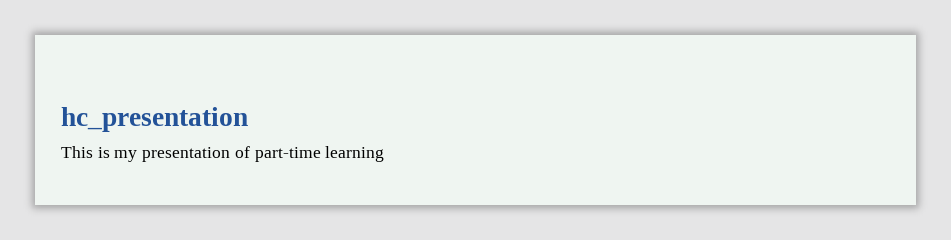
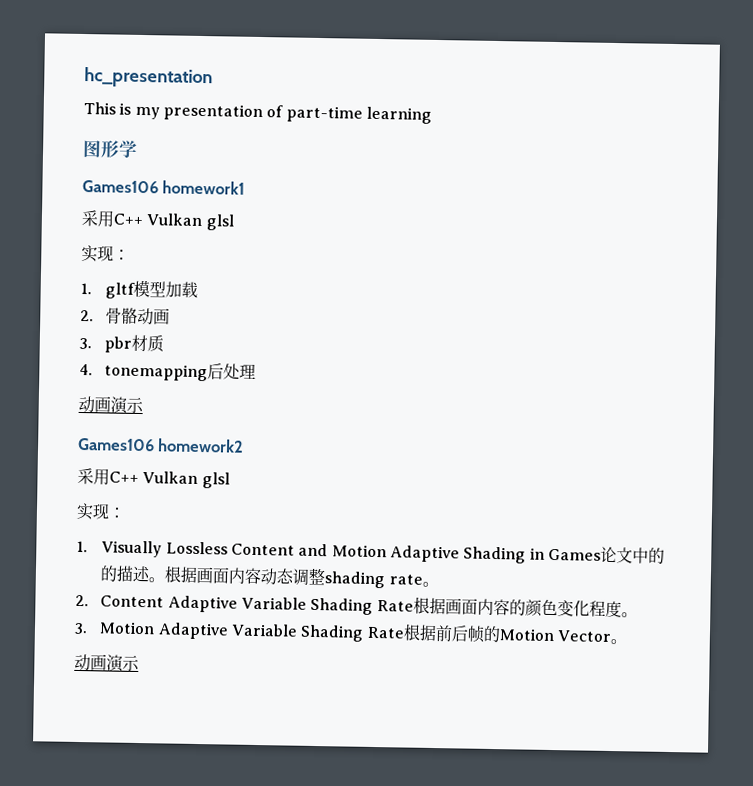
+ 图形学
+ Games106 homework1
+ 采用C++ Vulkan glsl
+ 实现：
+ 1. gltf模型加载
+ 2.骨骼动画
+ 3. pbr材质
+ 4. tonemapping后处理
+ 动画演示
+ Games106 homework2
+ 采用C++ Vulkan glsl
+ 实现：
+ 1. Visually Lossless Content and Motion Adaptive Shading in Games论文中的的描述。根据画面内容动态调整shading rate。
+ 2. Content Adaptive Variable Shading Rate根据画面内容的颜色变化程度。
+ 3. Motion Adaptive Variable Shading Rate根据前后帧的Motion Vector。
+ 动画演示

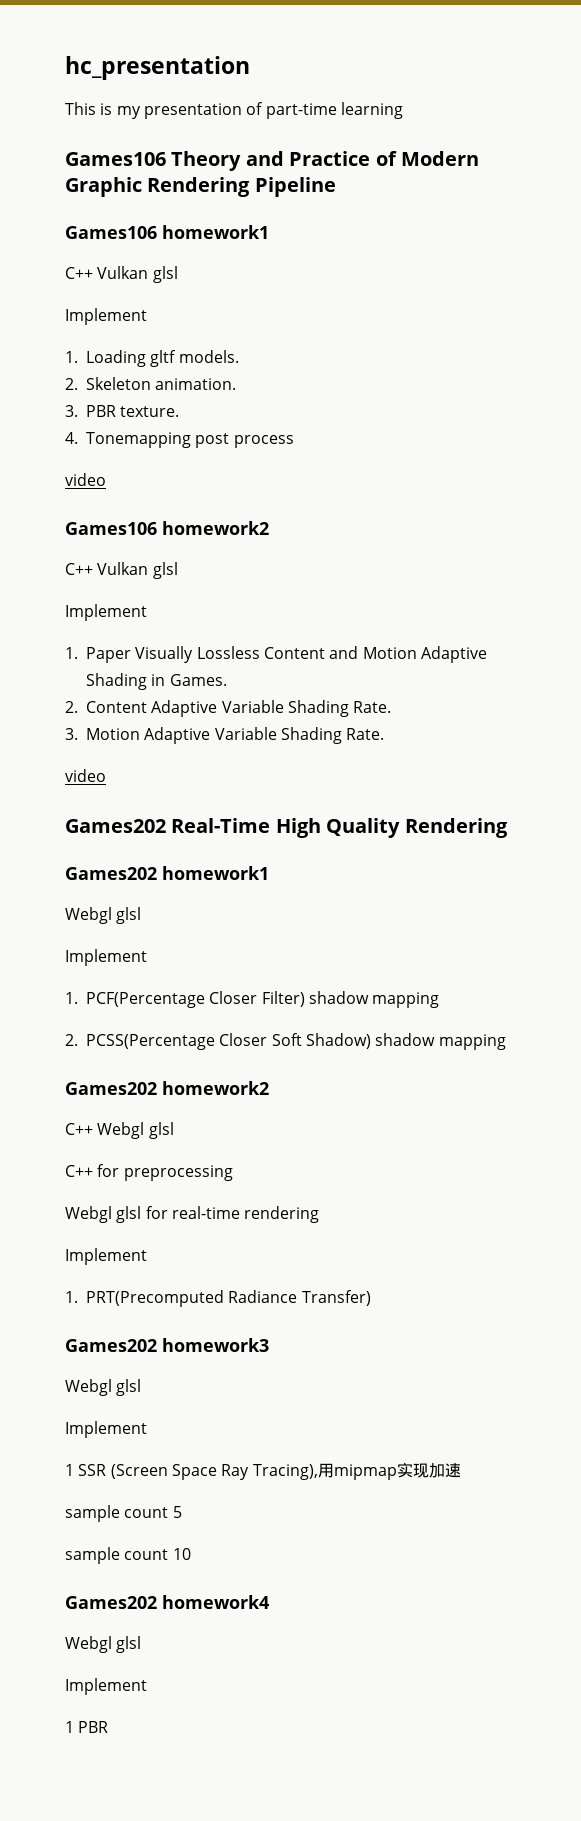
- 图形学
+ Games106 Theory and Practice of Modern Graphic Rendering Pipeline
  Games106 homework1
- 采用C++ Vulkan glsl
- 实现：
- 1. gltf模型加载
- 2.骨骼动画
- 3. pbr材质
+ C++ Vulkan glsl
+ Implement
+ 1. Loading gltf models.
+ 2. Skeleton animation.
+ 3. PBR texture.
- 4. tonemapping后处理
- 动画演示
+ 4. Tonemapping post process
+ video
  Games106 homework2
- 采用C++ Vulkan glsl
- 实现：
- 1. Visually Lossless Content and Motion Adaptive Shading in Games论文中的的描述。根据画面内容动态调整shading rate。
+ C++ Vulkan glsl
+ Implement
+ 1. Paper Visually Lossless Content and Motion Adaptive Shading in Games.
- 2. Content Adaptive Variable Shading Rate根据画面内容的颜色变化程度。
+ 2. Content Adaptive Variable Shading Rate.
- 3. Motion Adaptive Variable Shading Rate根据前后帧的Motion Vector。
- 动画演示
+ 3. Motion Adaptive Variable Shading Rate.
+ video
+ Games202 Real-Time High Quality Rendering
+ Games202 homework1
+ Webgl glsl
+ Implement
+ 1. PCF(Percentage Closer Filter) shadow mapping
+ 2. PCSS(Percentage Closer Soft Shadow) shadow mapping
+ Games202 homework2
+ C++ Webgl glsl
+ C++ for preprocessing
+ Webgl glsl for real-time rendering
+ Implement
+ 1. PRT(Precomputed Radiance Transfer)
+ Games202 homework3
+ Webgl glsl
+ Implement
+ 1 SSR (Screen Space Ray Tracing),用mipmap实现加速
+ sample count 5
+ sample count 10
+ Games202 homework4
+ Webgl glsl
+ Implement
+ 1 PBR

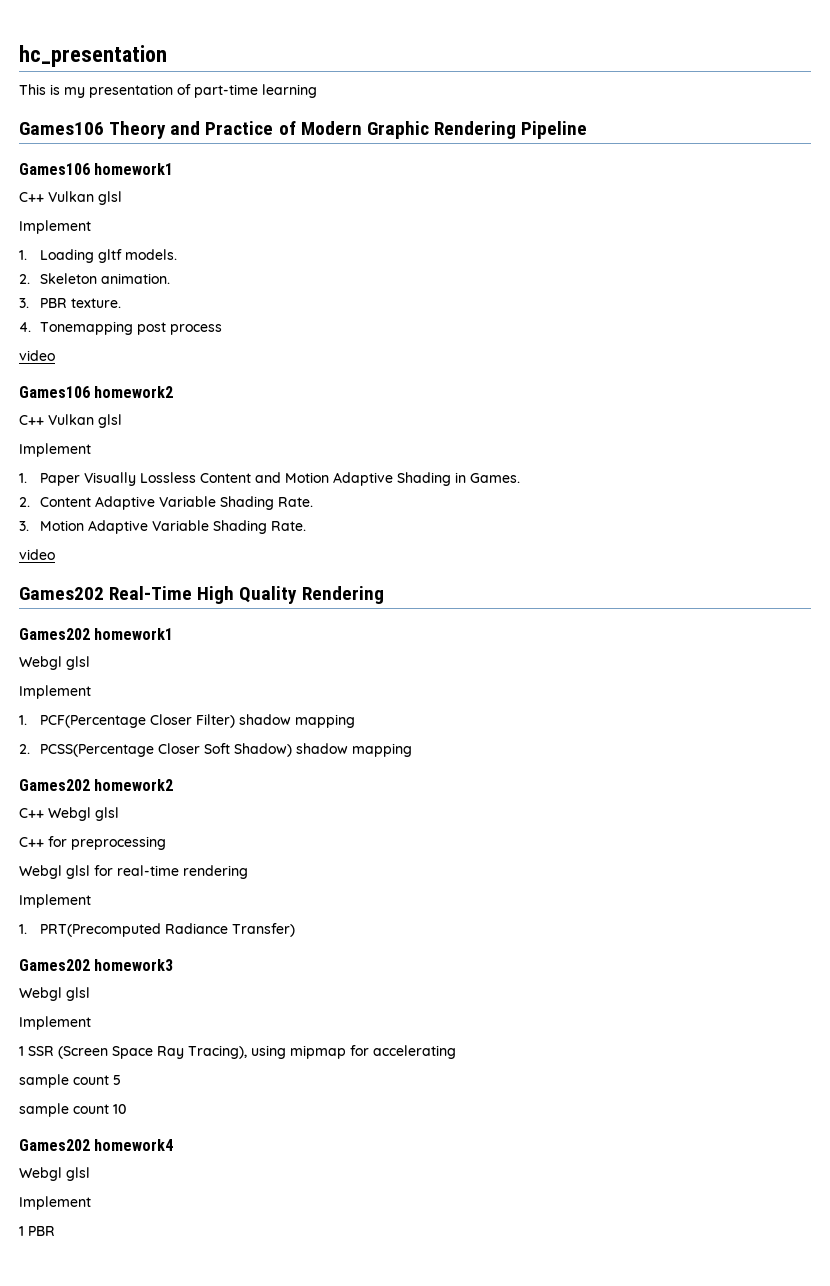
- 1 SSR (Screen Space Ray Tracing),用mipmap实现加速
+ 1 SSR (Screen Space Ray Tracing), using mipmap for accelerating

